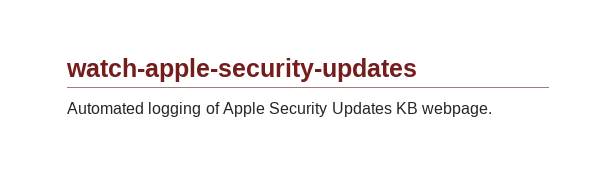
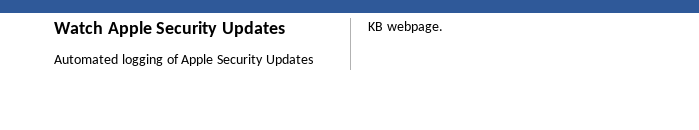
- watch-apple-security-updates
+ Watch Apple Security Updates

